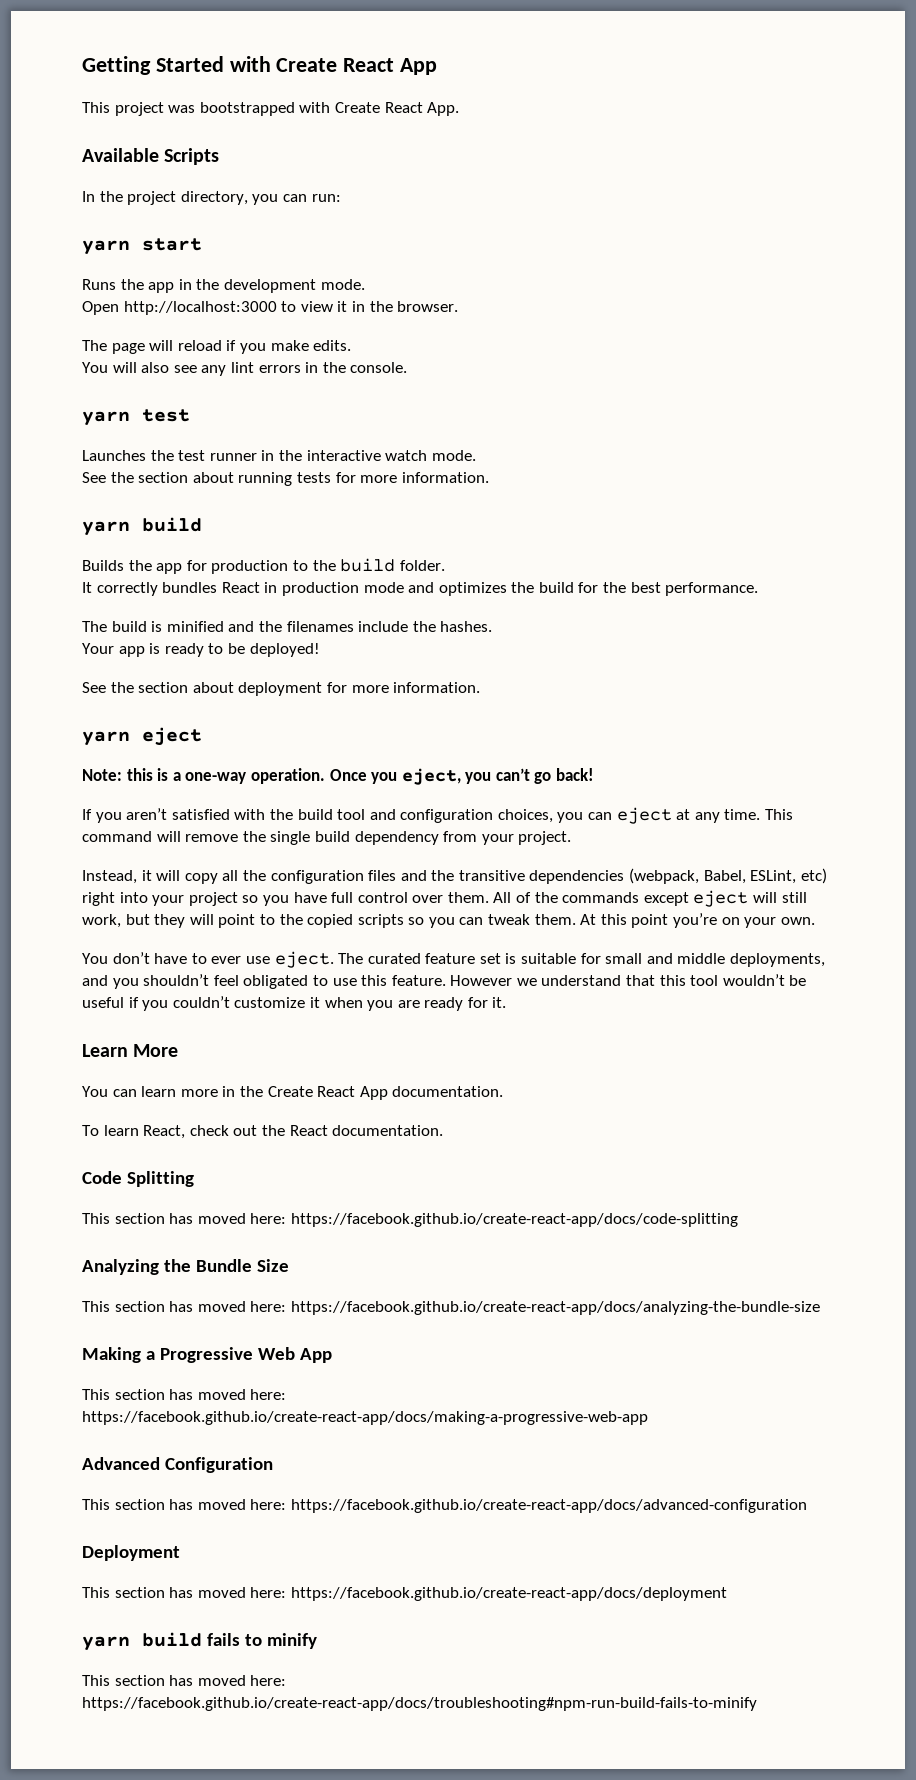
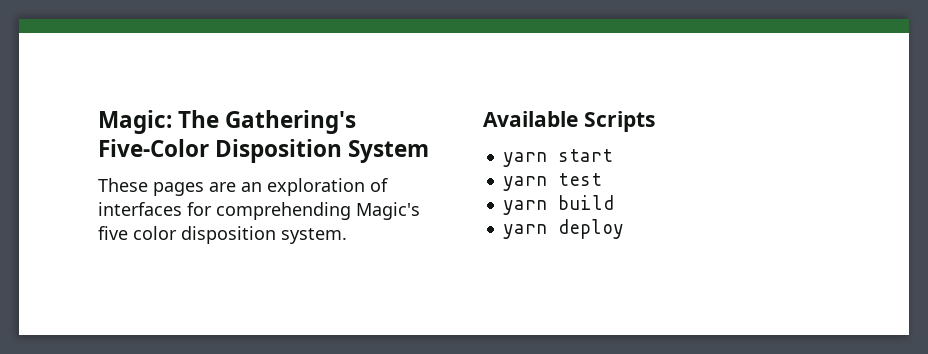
- Getting Started with Create React App
- This project was bootstrapped with Create React App.
+ Magic: The Gathering's Five-Color Disposition System
+ These pages are an exploration of interfaces for comprehending Magic's five color disposition system.
  Available Scripts
- In the project directory, you can run:
  yarn start
- Runs the app in the development mode.
- Open http://localhost:3000 to view it in the browser.
- The page will reload if you make edits.
- You will also see any lint errors in the console.
  yarn test
- Launches the test runner in the interactive watch mode.
- See the section about running tests for more information.
  yarn build
- Builds the app for production to the build folder.
- It correctly bundles React in production mode and optimizes the build for the best performance.
- The build is minified and the filenames include the hashes.
- Your app is ready to be deployed!
- See the section about deployment for more information.
- yarn eject
- Note: this is a one-way operation. Once you eject, you can’t go back!
- If you aren’t satisfied with the build tool and configuration choices, you can eject at any time. This command will remove the single build dependency from your project.
- Instead, it will copy all the configuration files and the transitive dependencies (webpack, Babel, ESLint, etc) right into your project so you have full control over them. All of the commands except eject will still work, but they will point to the copied scripts so you can tweak them. At this point you’re on your own.
- You don’t have to ever use eject. The curated feature set is suitable for small and middle deployments, and you shouldn’t feel obligated to use this feature. However we understand that this tool wouldn’t be useful if you couldn’t customize it when you are ready for it.
- Learn More
- You can learn more in the Create React App documentation.
- To learn React, check out the React documentation.
- Code Splitting
- This section has moved here: https://facebook.github.io/create-react-app/docs/code-splitting
- Analyzing the Bundle Size
- This section has moved here: https://facebook.github.io/create-react-app/docs/analyzing-the-bundle-size
- Making a Progressive Web App
- This section has moved here: https://facebook.github.io/create-react-app/docs/making-a-progressive-web-app
- Advanced Configuration
- This section has moved here: https://facebook.github.io/create-react-app/docs/advanced-configuration
- Deployment
- This section has moved here: https://facebook.github.io/create-react-app/docs/deployment
- yarn build fails to minify
- This section has moved here: https://facebook.github.io/create-react-app/docs/troubleshooting#npm-run-build-fails-to-minify
+ yarn deploy

